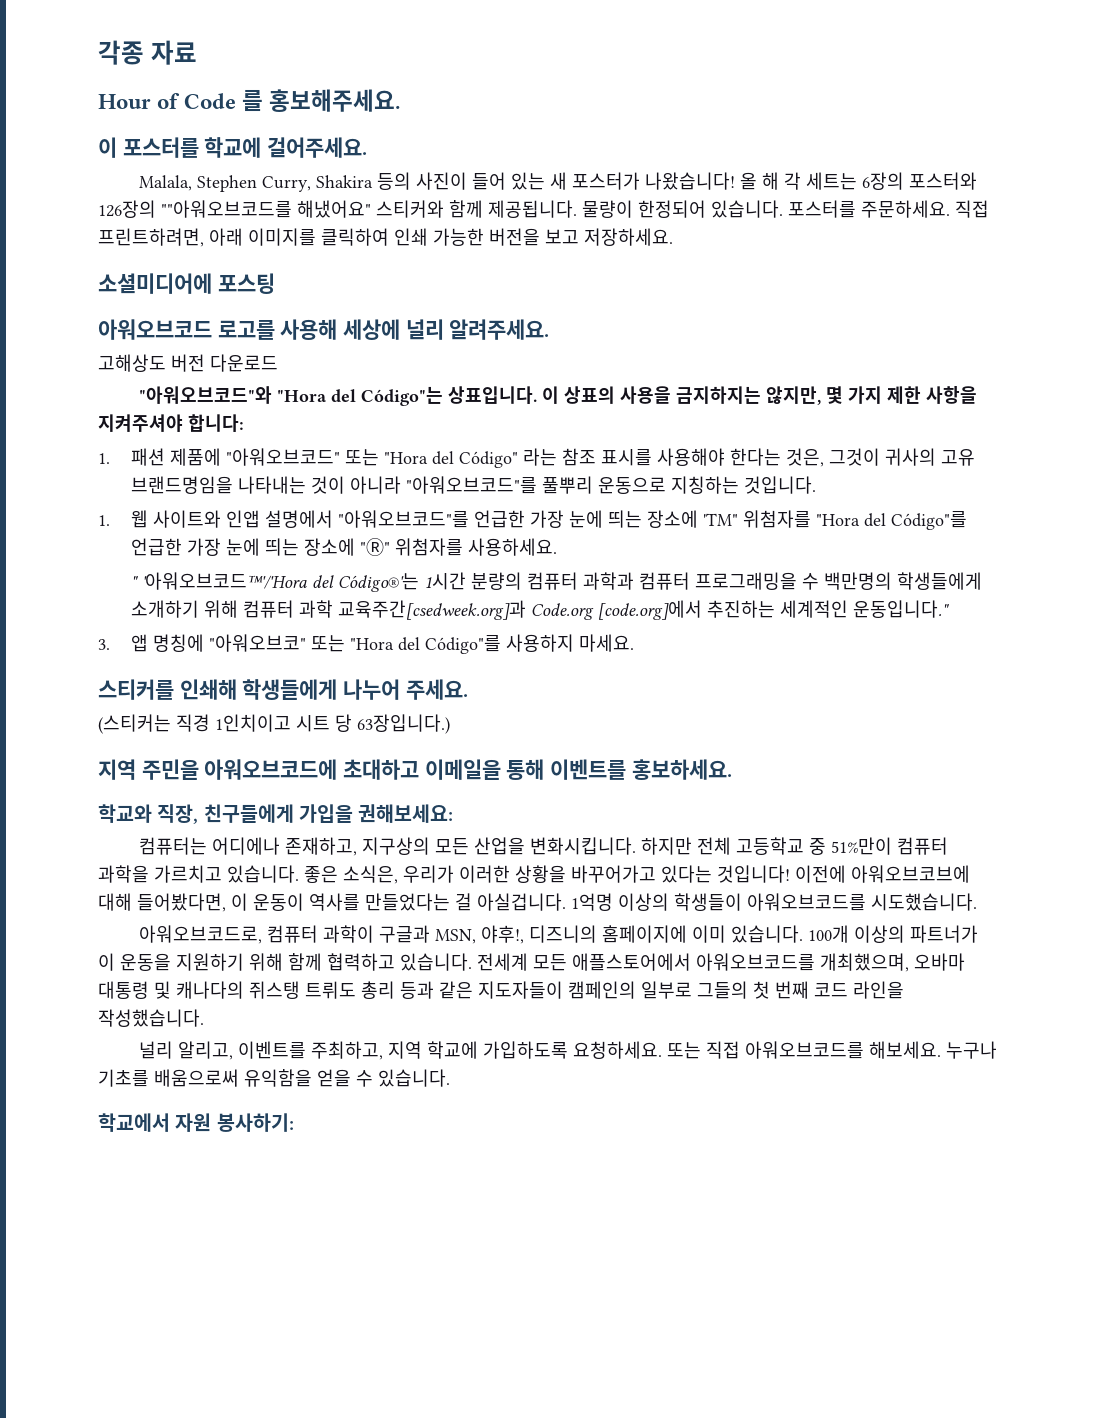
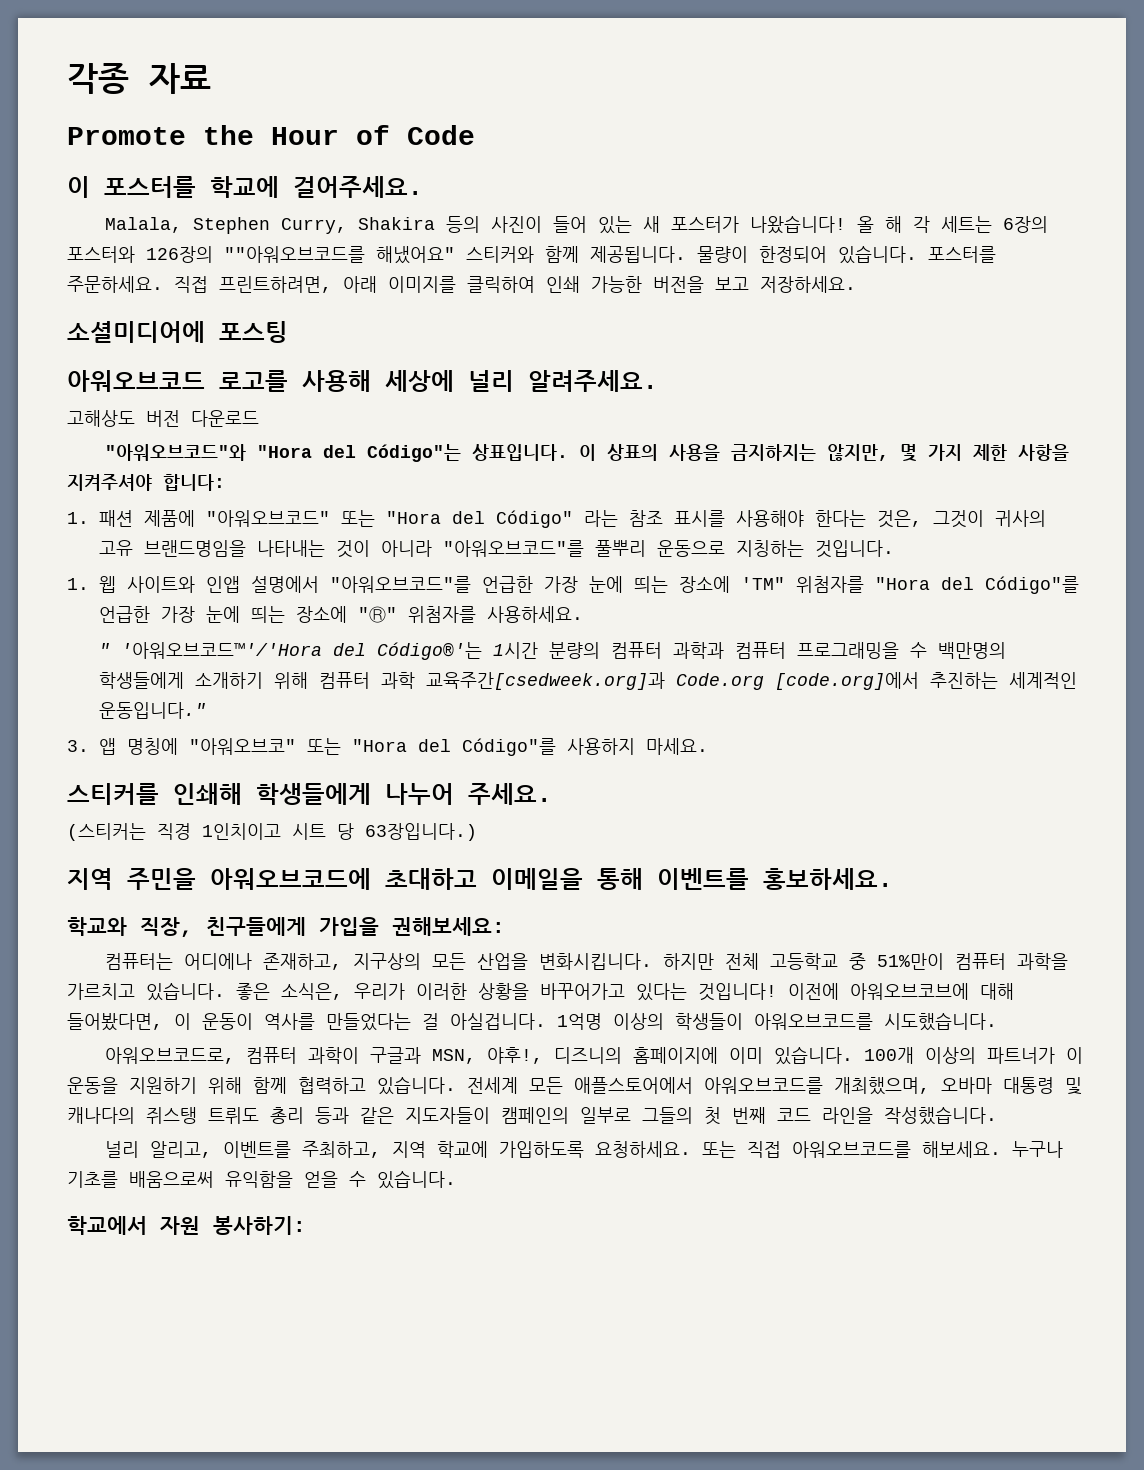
- Hour of Code 를 홍보해주세요.
+ Promote the Hour of Code

